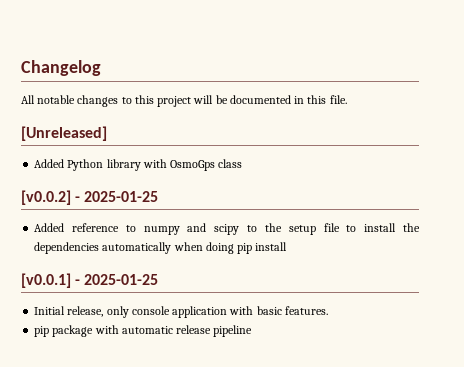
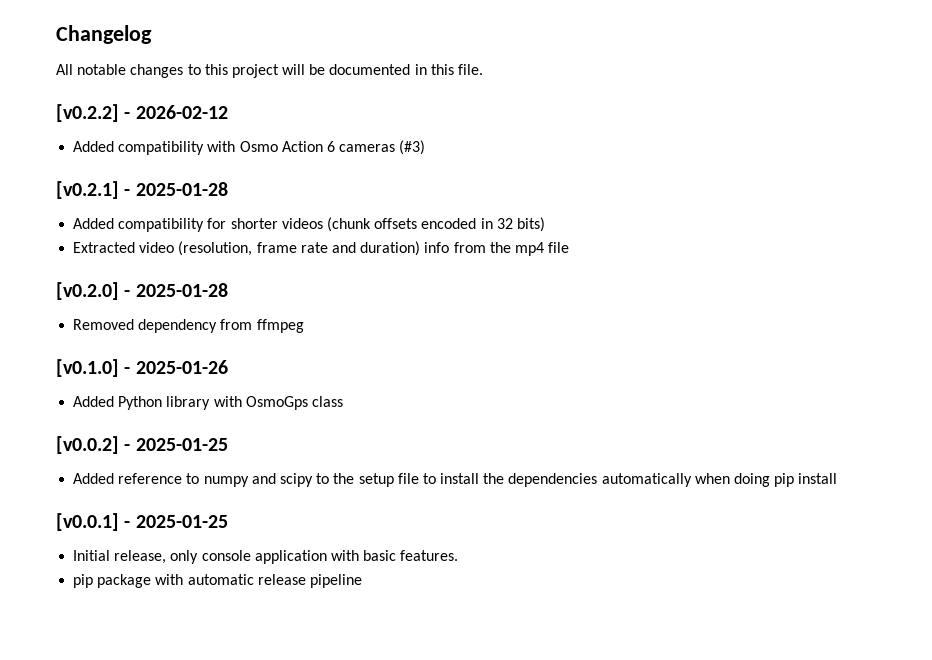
- [Unreleased]
+ [v0.2.2] - 2026-02-12
+ Added compatibility with Osmo Action 6 cameras (#3)
+ [v0.2.1] - 2025-01-28
+ Added compatibility for shorter videos (chunk offsets encoded in 32 bits)
+ Extracted video (resolution, frame rate and duration) info from the mp4 file
+ [v0.2.0] - 2025-01-28
+ Removed dependency from ffmpeg
+ [v0.1.0] - 2025-01-26

